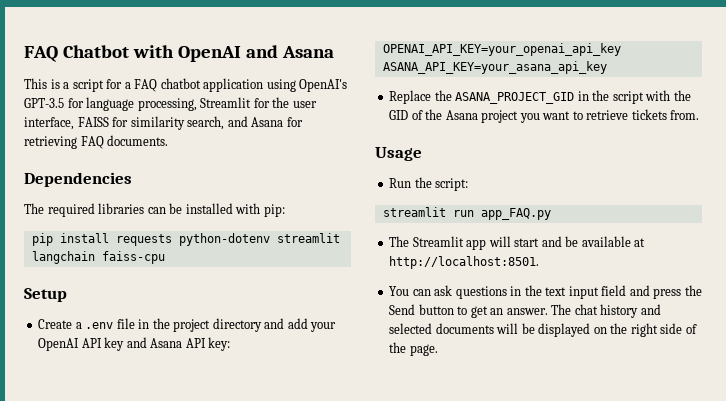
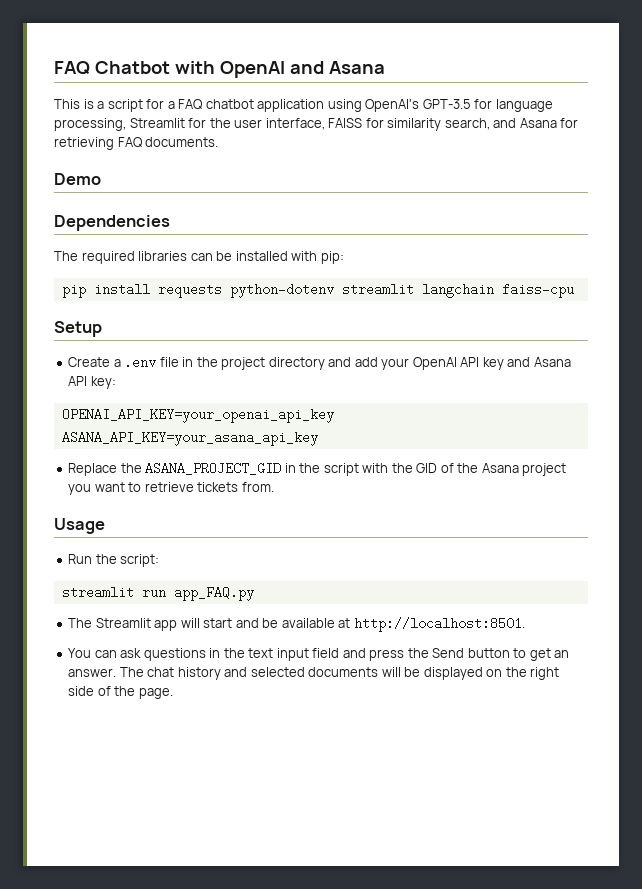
+ Demo

